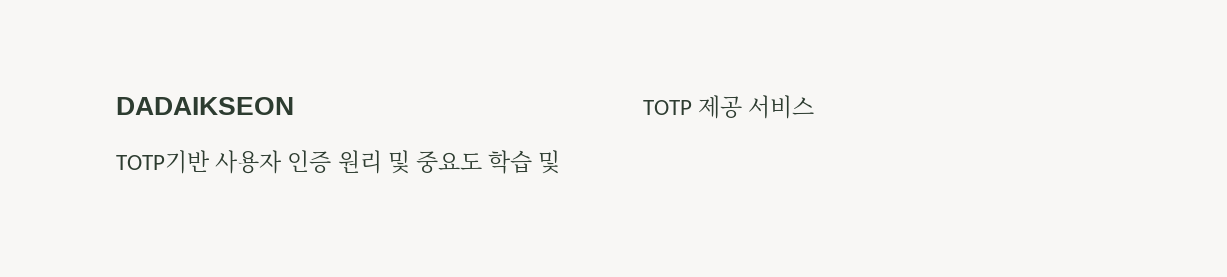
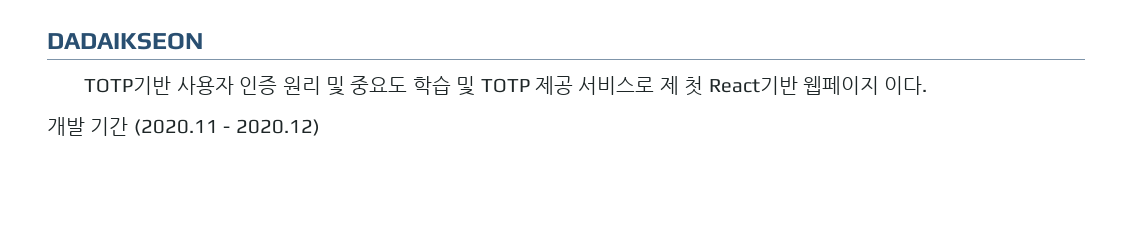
- TOTP기반 사용자 인증 원리 및 중요도 학습 및 TOTP 제공 서비스
+ TOTP기반 사용자 인증 원리 및 중요도 학습 및 TOTP 제공 서비스로 제 첫 React기반 웹페이지 이다.
+ 개발 기간 (2020.11 - 2020.12)

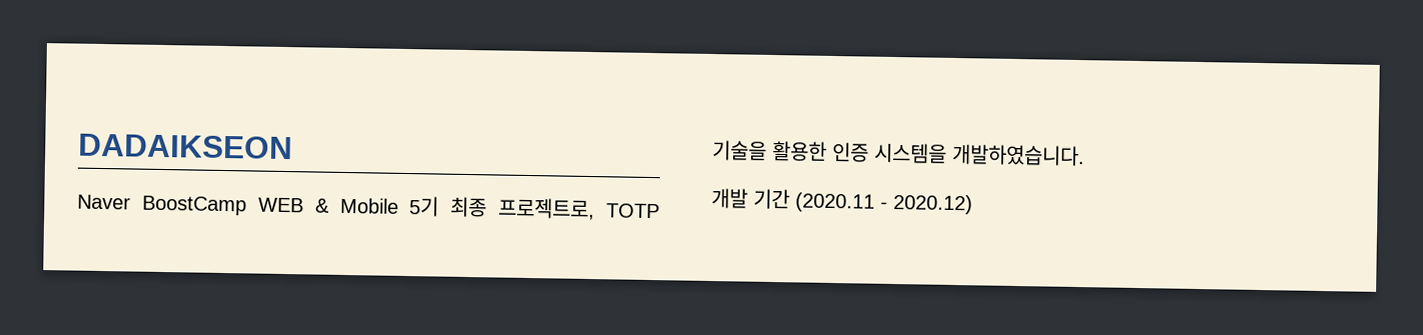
- TOTP기반 사용자 인증 원리 및 중요도 학습 및 TOTP 제공 서비스로 제 첫 React기반 웹페이지 이다.
+ Naver BoostCamp WEB & Mobile 5기 최종 프로젝트로, TOTP 기술을 활용한 인증 시스템을 개발하였습니다.

